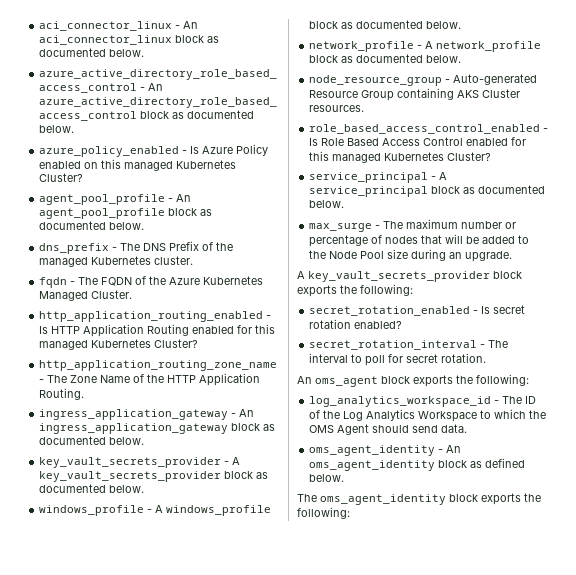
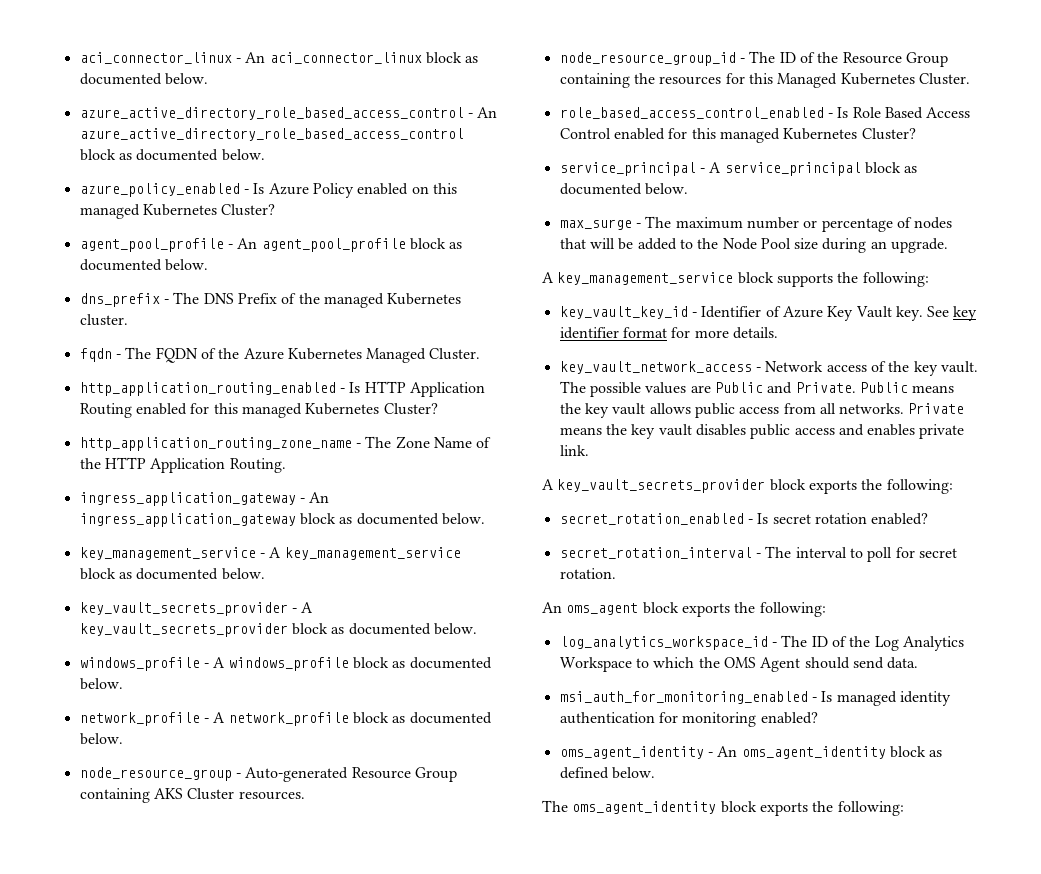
+ key_management_service - A key_management_service block as documented below.
+ node_resource_group_id - The ID of the Resource Group containing the resources for this Managed Kubernetes Cluster.
+ A key_management_service block supports the following:
+ key_vault_key_id - Identifier of Azure Key Vault key. See key identifier format for more details.
+ key_vault_network_access - Network access of the key vault. The possible values are Public and Private. Public means the key vault allows public access from all networks. Private means the key vault disables public access and enables private link.
+ msi_auth_for_monitoring_enabled - Is managed identity authentication for monitoring enabled?

